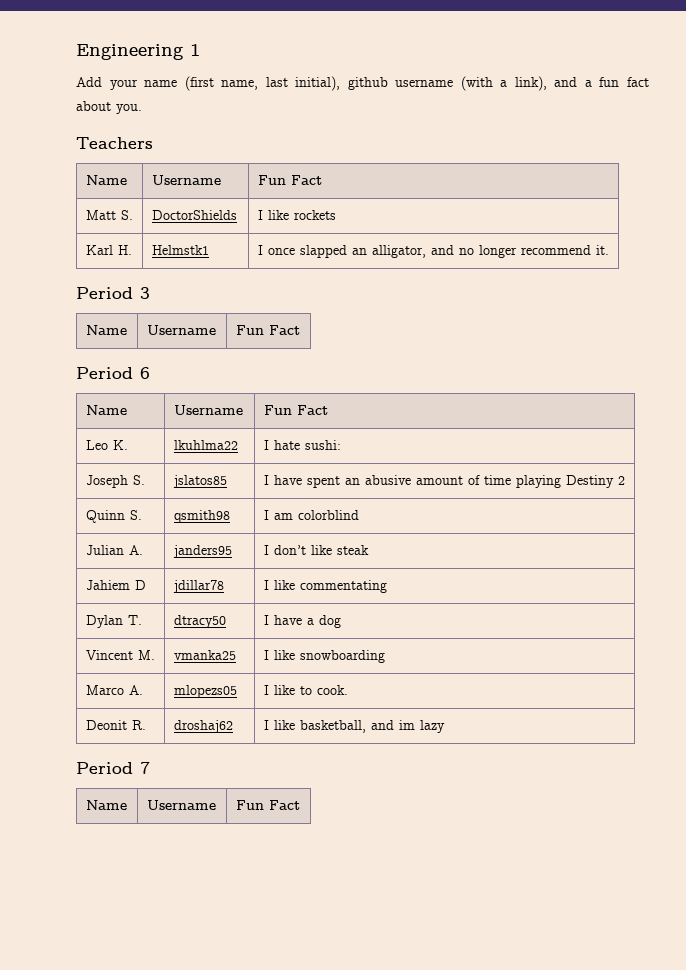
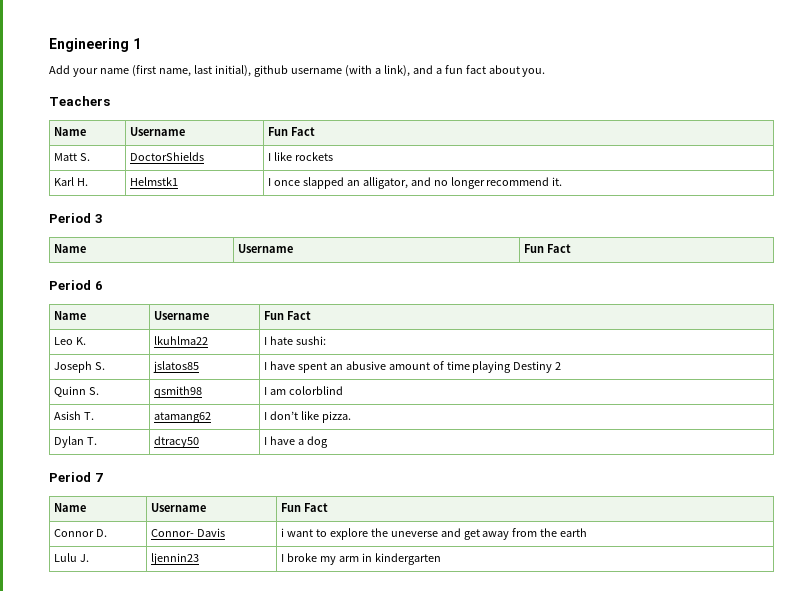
- Julian A. | janders95 | I don’t like steak
- Jahiem D | jdillar78 | I like commentating
+ Asish T. | atamang62 | I don’t like pizza.
- Vincent M. | vmanka25 | I like snowboarding
- Marco A. | mlopezs05 | I like to cook.
- Deonit R. | droshaj62 | I like basketball, and im lazy
+ Connor D. | Connor- Davis | i want to explore the uneverse and get away from the earth
+ Lulu J. | ljennin23 | I broke my arm in kindergarten

